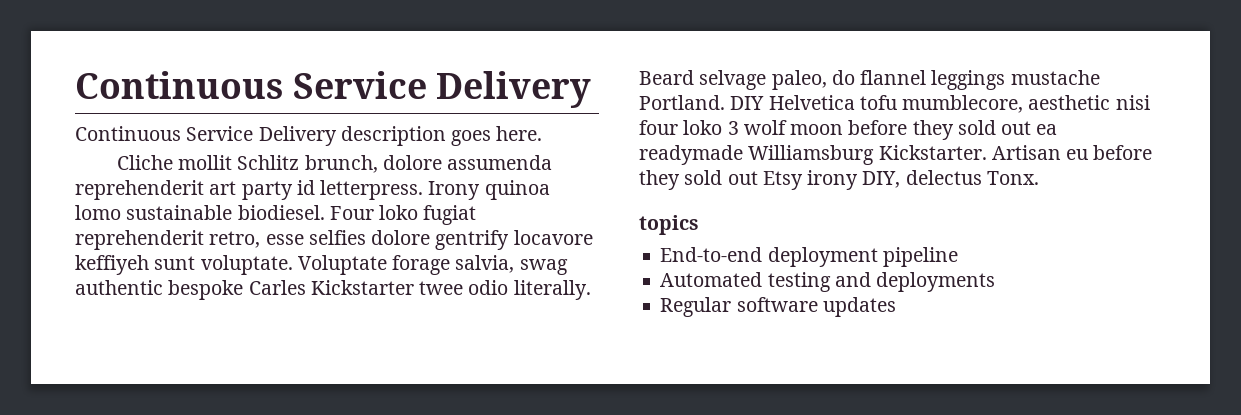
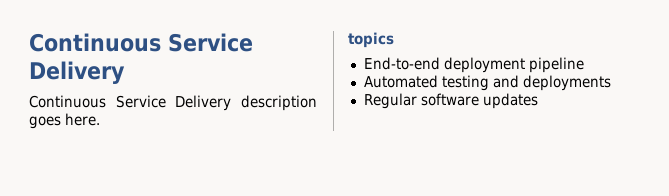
- Cliche mollit Schlitz brunch, dolore assumenda reprehenderit art party id letterpress. Irony quinoa lomo sustainable biodiesel. Four loko fugiat reprehenderit retro, esse selfies dolore gentrify locavore keffiyeh sunt voluptate. Voluptate forage salvia, swag authentic bespoke Carles Kickstarter twee odio literally. Beard selvage paleo, do flannel leggings mustache Portland. DIY Helvetica tofu mumblecore, aesthetic nisi four loko 3 wolf moon before they sold out ea readymade Williamsburg Kickstarter. Artisan eu before they sold out Etsy irony DIY, delectus Tonx.

